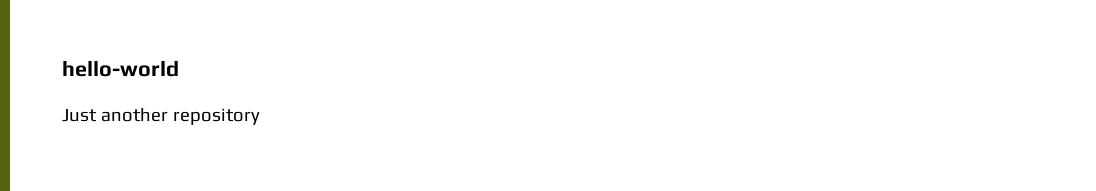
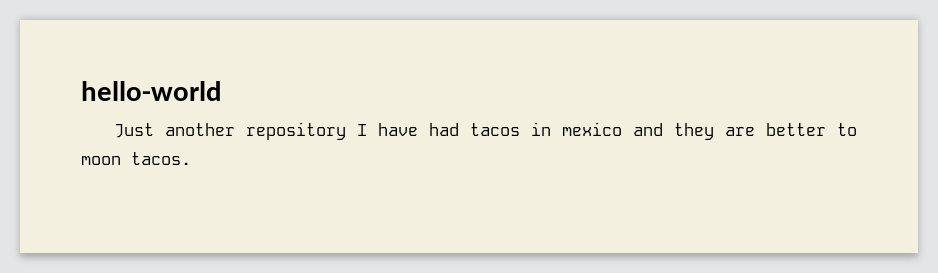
- Just another repository
+ Just another repository I have had tacos in mexico and they are better to moon tacos.

